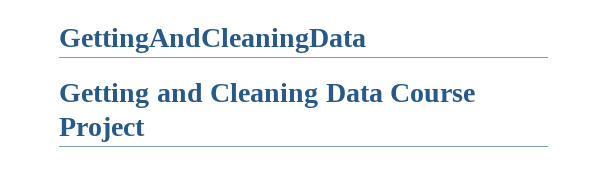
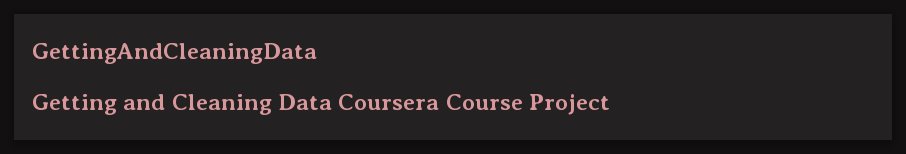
- Getting and Cleaning Data Course Project
+ Getting and Cleaning Data Coursera Course Project

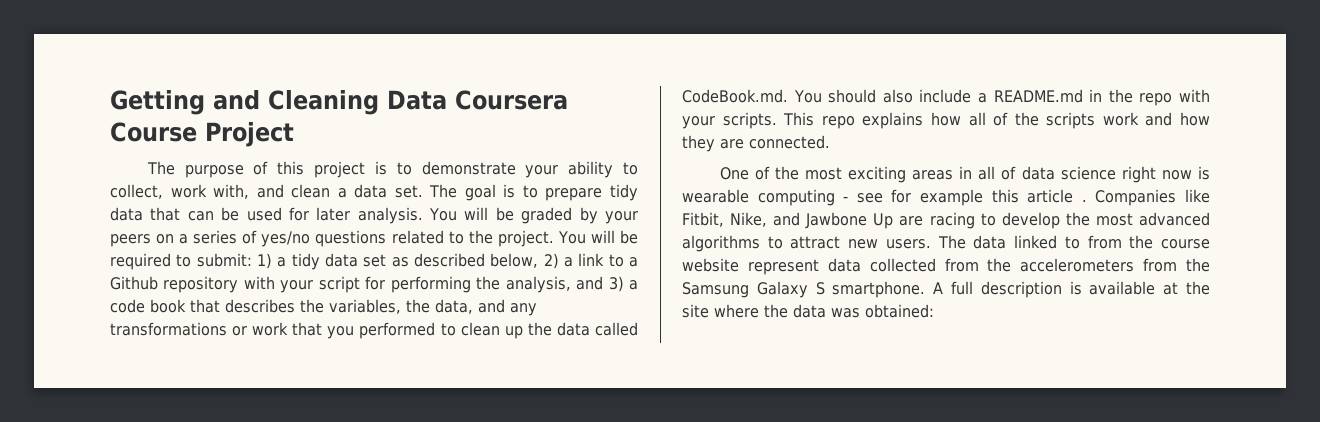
- GettingAndCleaningData
+ The purpose of this project is to demonstrate your ability to collect, work with, and clean a data set. The goal is to prepare tidy data that can be used for later analysis. You will be graded by your peers on a series of yes/no questions related to the project. You will be required to submit: 1) a tidy data set as described below, 2) a link to a Github repository with your script for performing the analysis, and 3) a code book that describes the variables, the data, and any transformations or work that you performed to clean up the data called CodeBook.md. You should also include a README.md in the repo with your scripts. This repo explains how all of the scripts work and how they are connected.
+ One of the most exciting areas in all of data science right now is wearable computing - see for example this article . Companies like Fitbit, Nike, and Jawbone Up are racing to develop the most advanced algorithms to attract new users. The data linked to from the course website represent data collected from the accelerometers from the Samsung Galaxy S smartphone. A full description is available at the site where the data was obtained:

